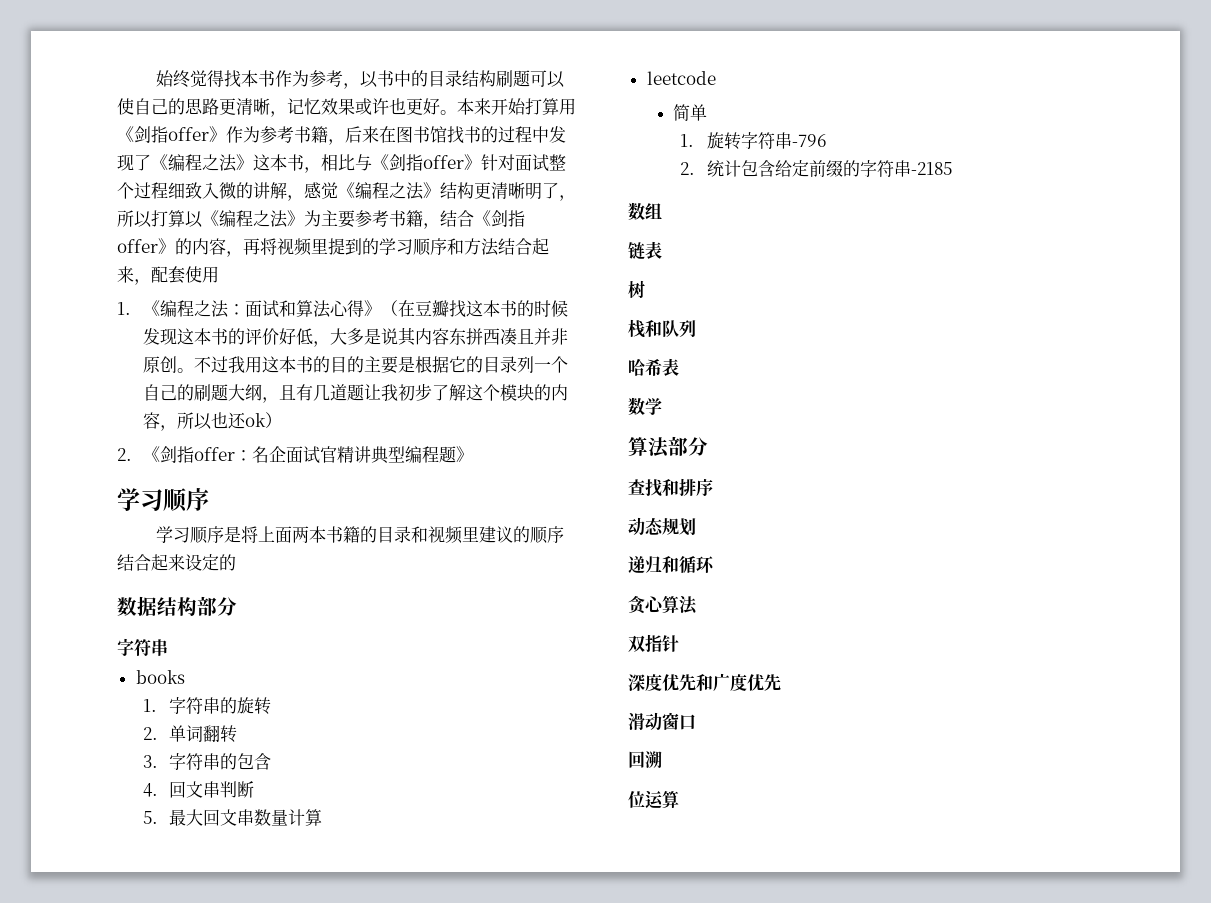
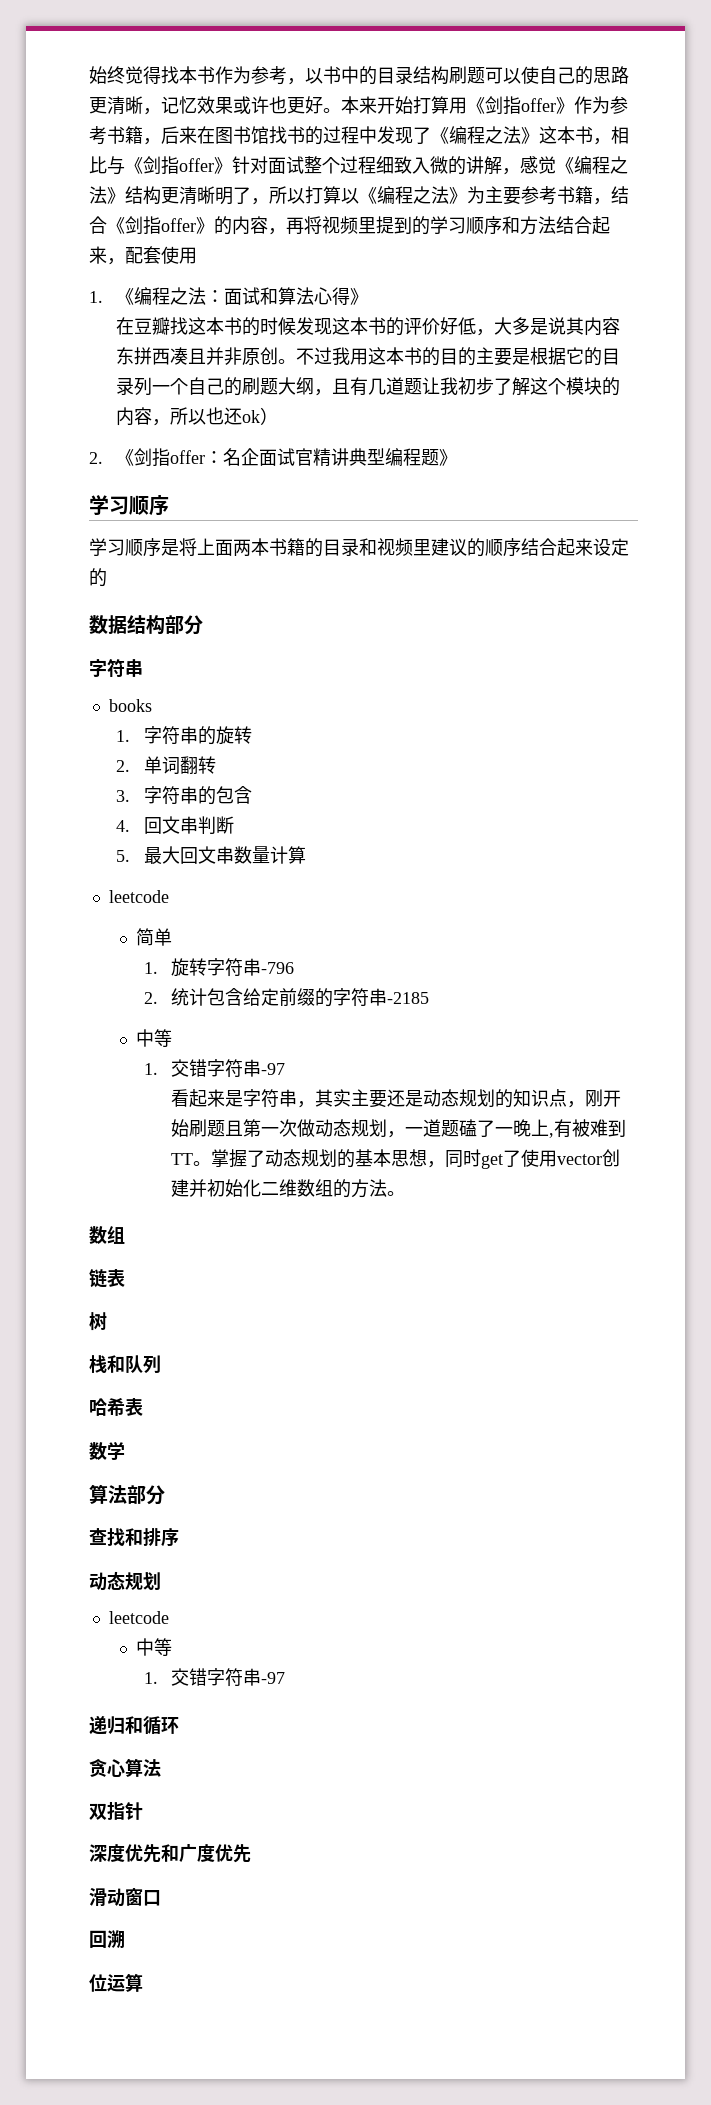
- 1.《编程之法：面试和算法心得》（在豆瓣找这本书的时候发现这本书的评价好低，大多是说其内容东拼西凑且并非原创。
+ 1.《编程之法：面试和算法心得》
+ 在豆瓣找这本书的时候发现这本书的评价好低，大多是说其内容东拼西凑且并非原创。
  2.统计包含给定前缀的字符串-2185
+ 中等
+ 1.交错字符串-97
+ 看起来是字符串，其实主要还是动态规划的知识点，刚开始刷题且第一次做动态规划，一道题磕了一晚上,有被难到TT。掌握了动态规划的基本思想，同时get了使用vector创建并初始化二维数组的方法。
  查找和排序
  动态规划
+ leetcode
+ 中等
+ 1.交错字符串-97

